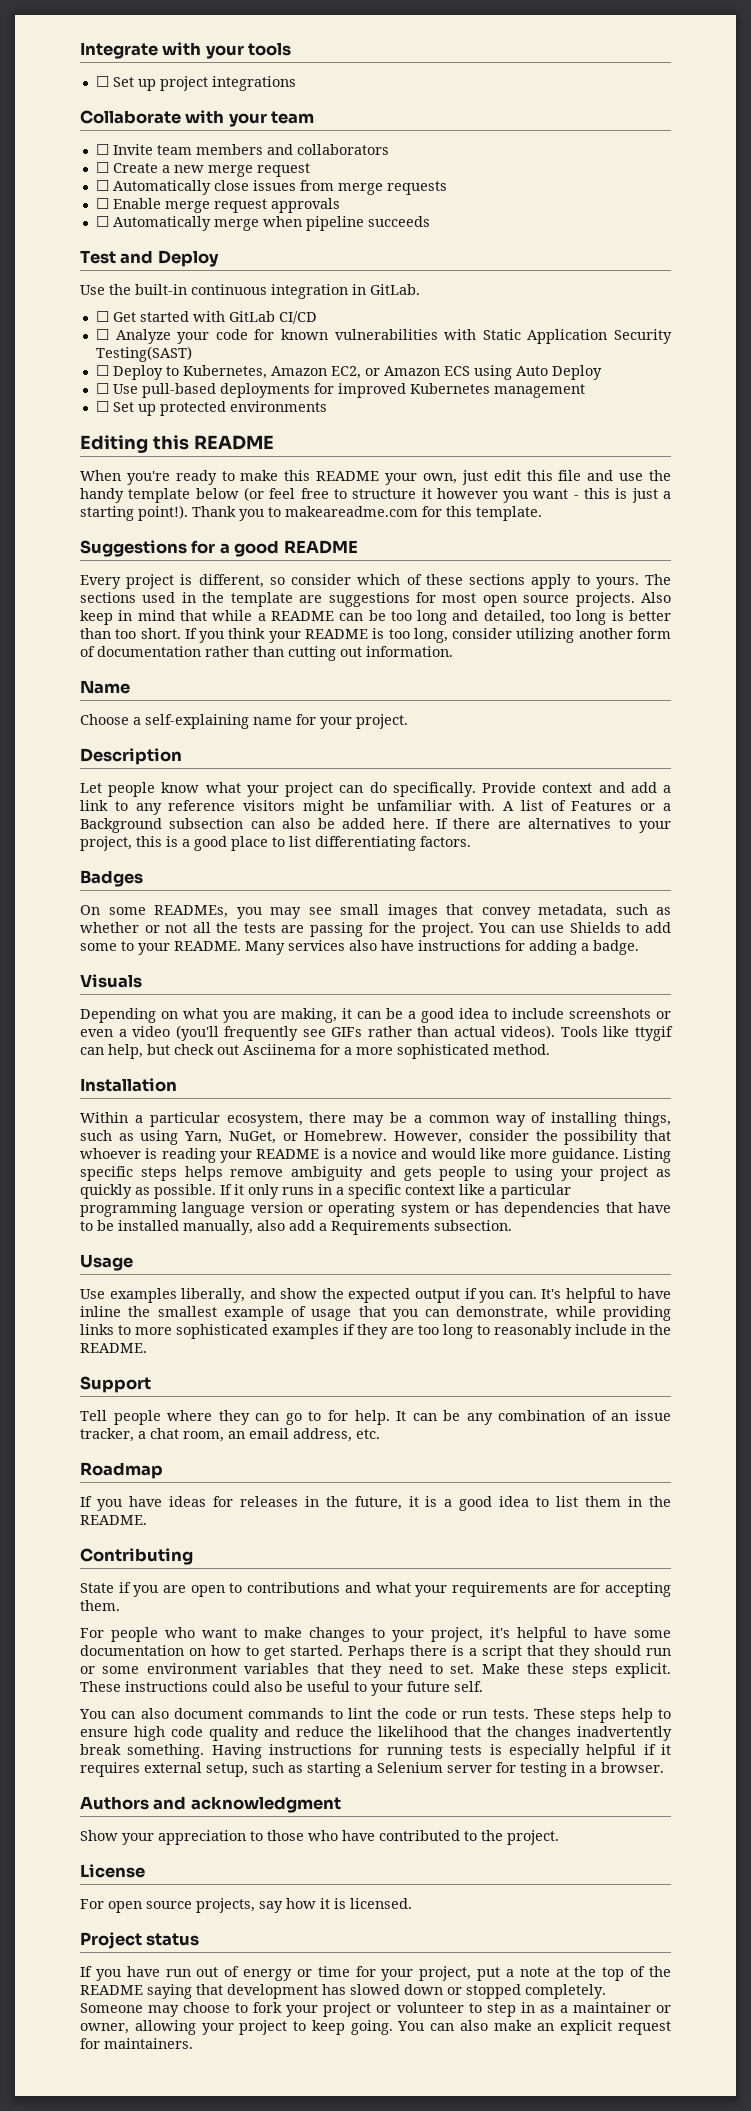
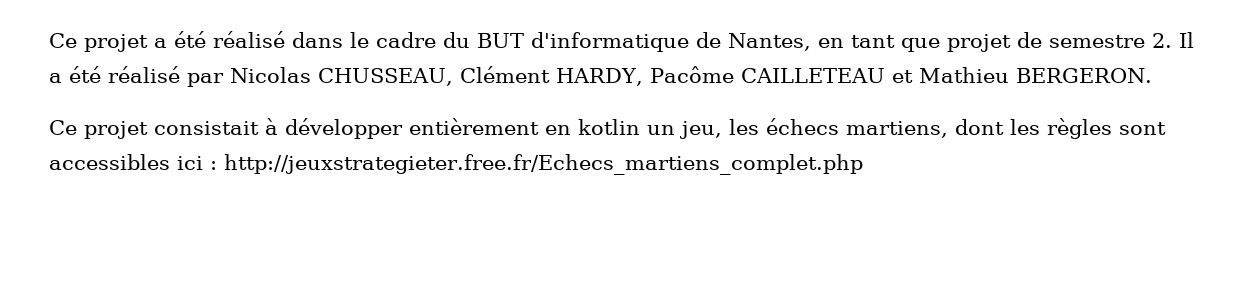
- Integrate with your tools
- ☐ Set up project integrations
- Collaborate with your team
- ☐ Invite team members and collaborators
- ☐ Create a new merge request
- ☐ Automatically close issues from merge requests
- ☐ Enable merge request approvals
- ☐ Automatically merge when pipeline succeeds
- Test and Deploy
- Use the built-in continuous integration in GitLab.
- ☐ Get started with GitLab CI/CD
- ☐ Analyze your code for known vulnerabilities with Static Application Security Testing(SAST)
- ☐ Deploy to Kubernetes, Amazon EC2, or Amazon ECS using Auto Deploy
- ☐ Use pull-based deployments for improved Kubernetes management
- ☐ Set up protected environments
- Editing this README
- When you're ready to make this README your own, just edit this file and use the handy template below (or feel free to structure it however you want - this is just a starting point!). Thank you to makeareadme.com for this template.
- Suggestions for a good README
- Every project is different, so consider which of these sections apply to yours. The sections used in the template are suggestions for most open source projects. Also keep in mind that while a README can be too long and detailed, too long is better than too short. If you think your README is too long, consider utilizing another form of documentation rather than cutting out information.
- Name
- Choose a self-explaining name for your project.
- Description
- Let people know what your project can do specifically. Provide context and add a link to any reference visitors might be unfamiliar with. A list of Features or a Background subsection can also be added here. If there are alternatives to your project, this is a good place to list differentiating factors.
- Badges
- On some READMEs, you may see small images that convey metadata, such as whether or not all the tests are passing for the project. You can use Shields to add some to your README. Many services also have instructions for adding a badge.
- Visuals
- Depending on what you are making, it can be a good idea to include screenshots or even a video (you'll frequently see GIFs rather than actual videos). Tools like ttygif can help, but check out Asciinema for a more sophisticated method.
- Installation
- Within a particular ecosystem, there may be a common way of installing things, such as using Yarn, NuGet, or Homebrew. However, consider the possibility that whoever is reading your README is a novice and would like more guidance. Listing specific steps helps remove ambiguity and gets people to using your project as quickly as possible. If it only runs in a specific context like a particular programming language version or operating system or has dependencies that have to be installed manually, also add a Requirements subsection.
- Usage
- Use examples liberally, and show the expected output if you can. It's helpful to have inline the smallest example of usage that you can demonstrate, while providing links to more sophisticated examples if they are too long to reasonably include in the README.
- Support
- Tell people where they can go to for help. It can be any combination of an issue tracker, a chat room, an email address, etc.
- Roadmap
- If you have ideas for releases in the future, it is a good idea to list them in the README.
- Contributing
- State if you are open to contributions and what your requirements are for accepting them.
- For people who want to make changes to your project, it's helpful to have some documentation on how to get started. Perhaps there is a script that they should run or some environment variables that they need to set. Make these steps explicit. These instructions could also be useful to your future self.
- You can also document commands to lint the code or run tests. These steps help to ensure high code quality and reduce the likelihood that the changes inadvertently break something. Having instructions for running tests is especially helpful if it requires external setup, such as starting a Selenium server for testing in a browser.
- Authors and acknowledgment
- Show your appreciation to those who have contributed to the project.
- License
- For open source projects, say how it is licensed.
- Project status
- If you have run out of energy or time for your project, put a note at the top of the README saying that development has slowed down or stopped completely. Someone may choose to fork your project or volunteer to step in as a maintainer or owner, allowing your project to keep going. You can also make an explicit request for maintainers.
+ Ce projet a été réalisé dans le cadre du BUT d'informatique de Nantes, en tant que projet de semestre 2. Il a été réalisé par Nicolas CHUSSEAU, Clément HARDY, Pacôme CAILLETEAU et Mathieu BERGERON.
+ Ce projet consistait à développer entièrement en kotlin un jeu, les échecs martiens, dont les règles sont accessibles ici : http://jeuxstrategieter.free.fr/Echecs_martiens_complet.php

